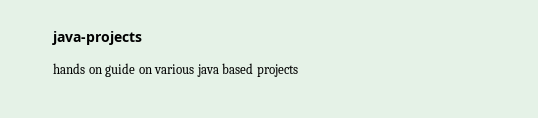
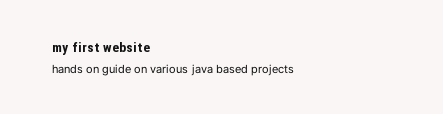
- java-projects
+ my first website

